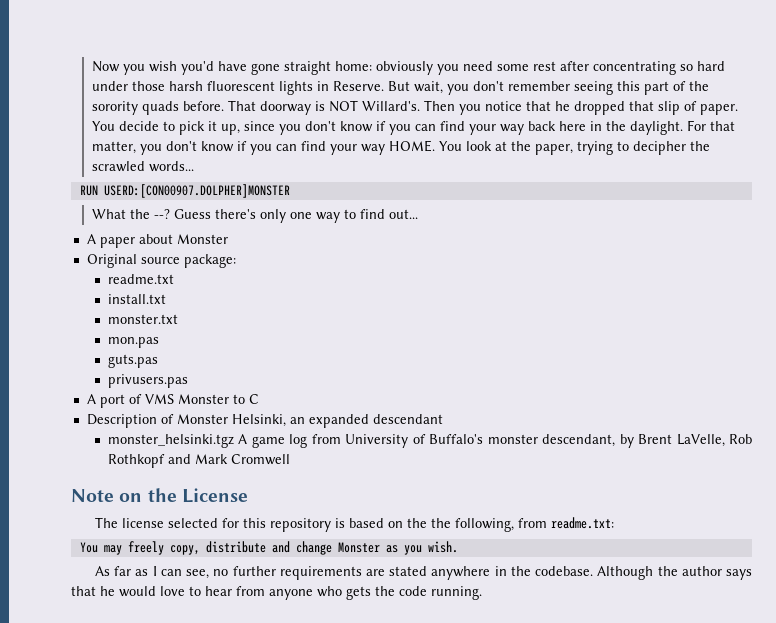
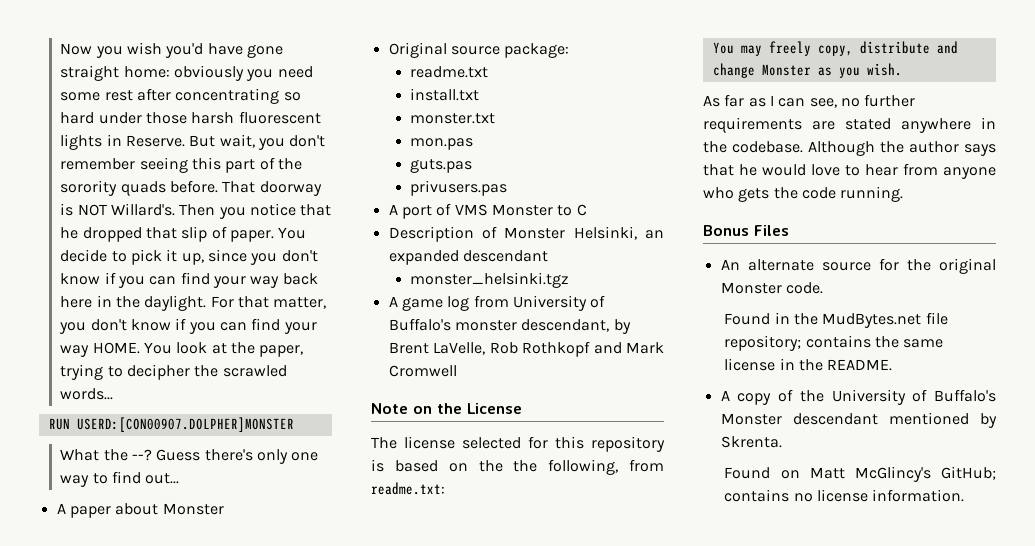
- monster_helsinki.tgz A game log from University of Buffalo's monster descendant, by Brent LaVelle, Rob Rothkopf and Mark Cromwell
+ monster_helsinki.tgz
+ A game log from University of Buffalo's monster descendant, by Brent LaVelle, Rob Rothkopf and Mark Cromwell
+ Bonus Files
+ An alternate source for the original Monster code.
+ Found in the MudBytes.net file repository; contains the same license in the README.
+ A copy of the University of Buffalo's Monster descendant mentioned by Skrenta.
+ Found on Matt McGlincy's GitHub; contains no license information.

